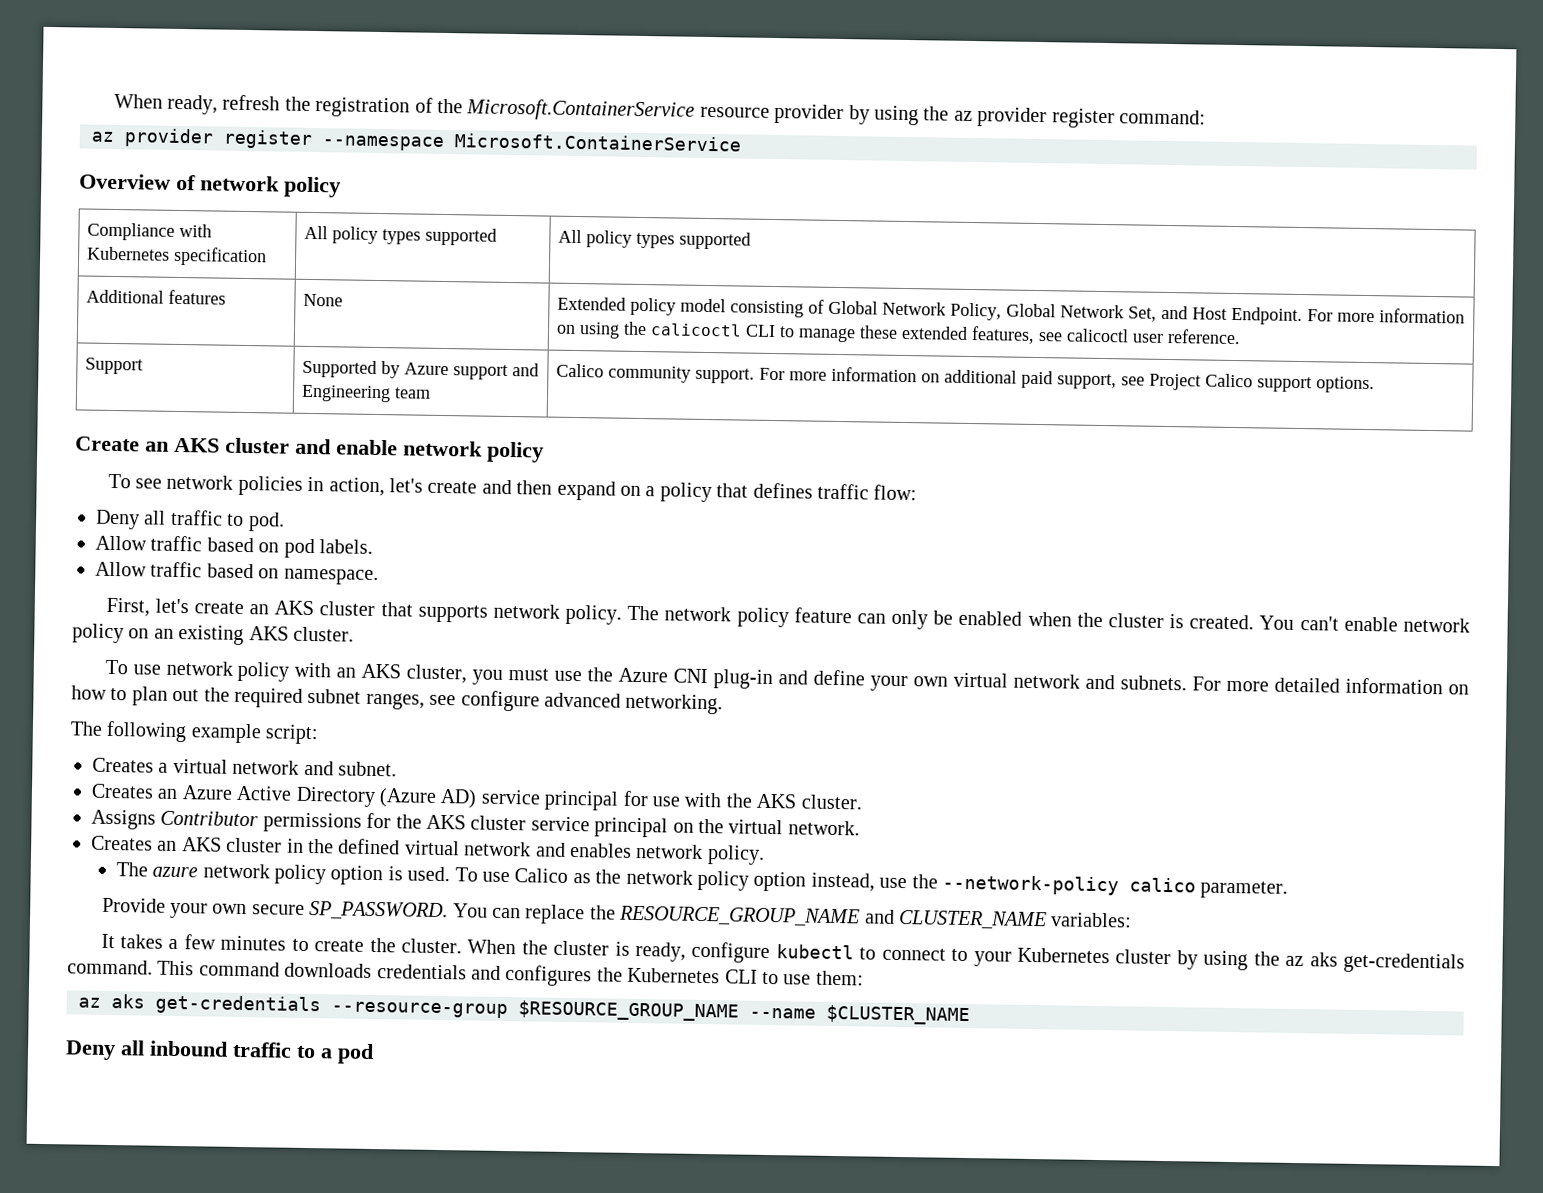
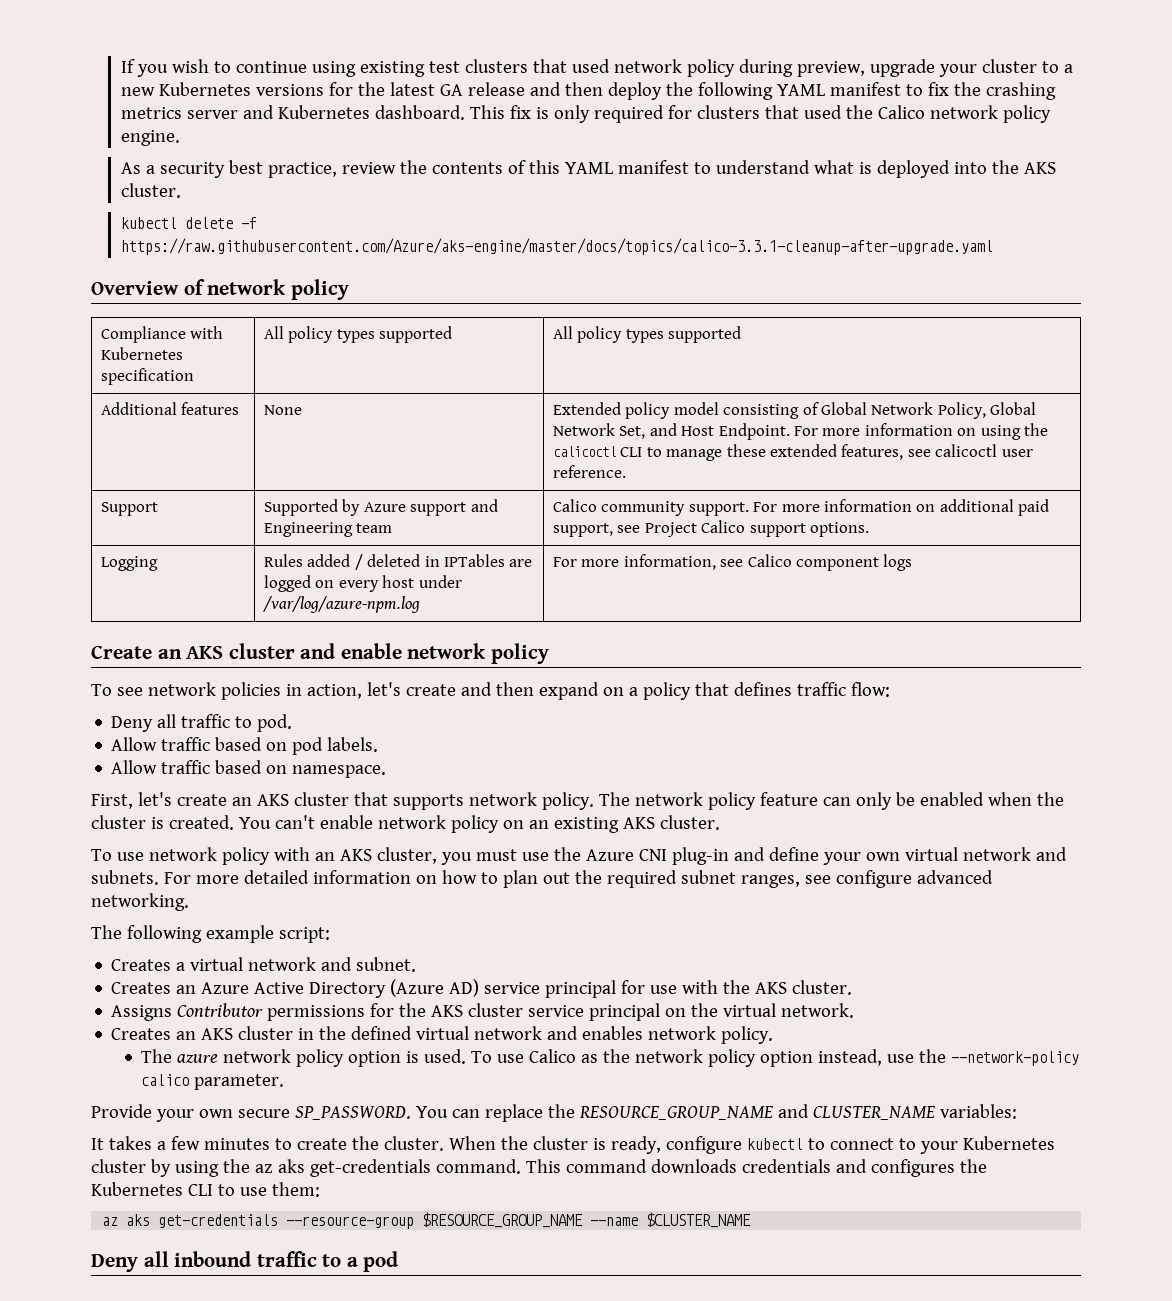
- When ready, refresh the registration of the Microsoft.ContainerService resource provider by using the az provider register command:
- az provider register --namespace Microsoft.ContainerService
+ If you wish to continue using existing test clusters that used network policy during preview, upgrade your cluster to a new Kubernetes versions for the latest GA release and then deploy the following YAML manifest to fix the crashing metrics server and Kubernetes dashboard. This fix is only required for clusters that used the Calico network policy engine.
+ As a security best practice, review the contents of this YAML manifest to understand what is deployed into the AKS cluster.
+ kubectl delete -f https://raw.githubusercontent.com/Azure/aks-engine/master/docs/topics/calico-3.3.1-cleanup-after-upgrade.yaml
+ Logging | Rules added / deleted in IPTables are logged on every host under /var/log/azure-npm.log | For more information, see Calico component logs

